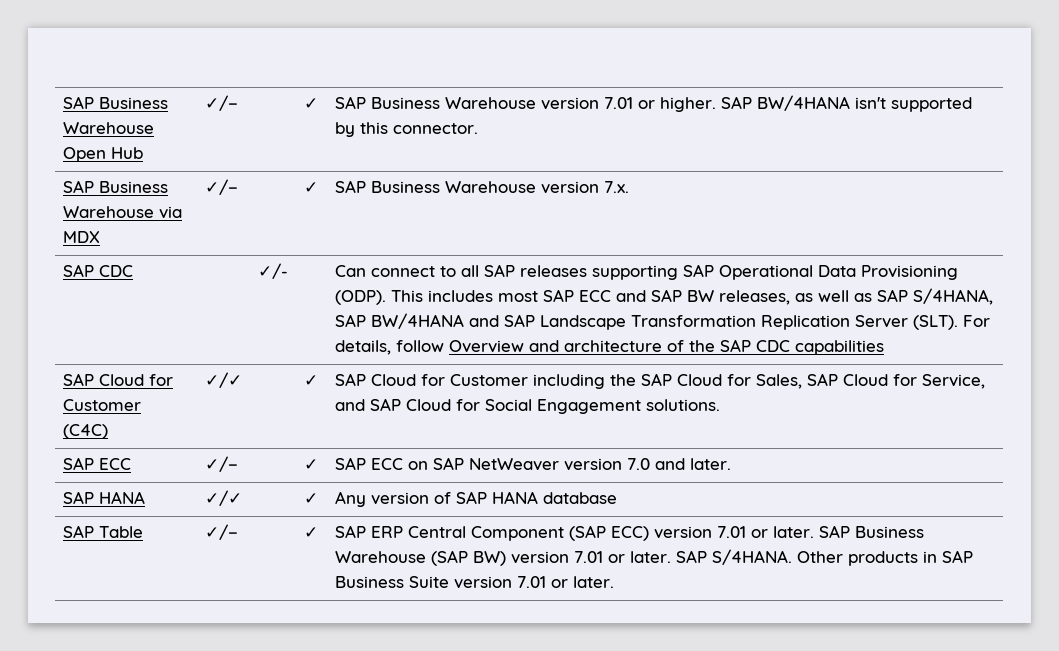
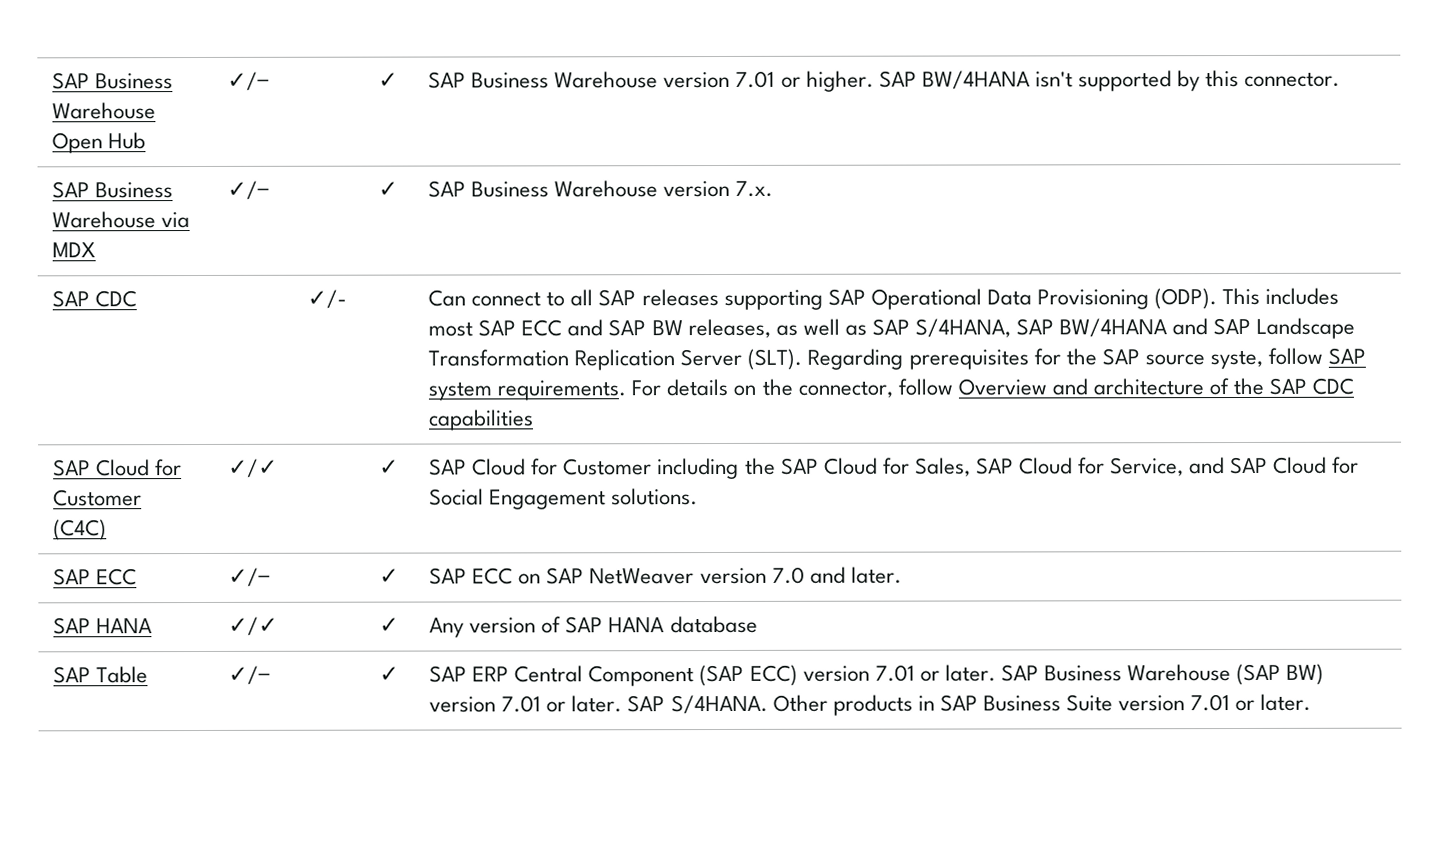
- For details, follow Overview and architecture of the SAP CDC capabilities
+ Regarding prerequisites for the SAP source syste, follow SAP system requirements. For details on the connector, follow Overview and architecture of the SAP CDC capabilities

